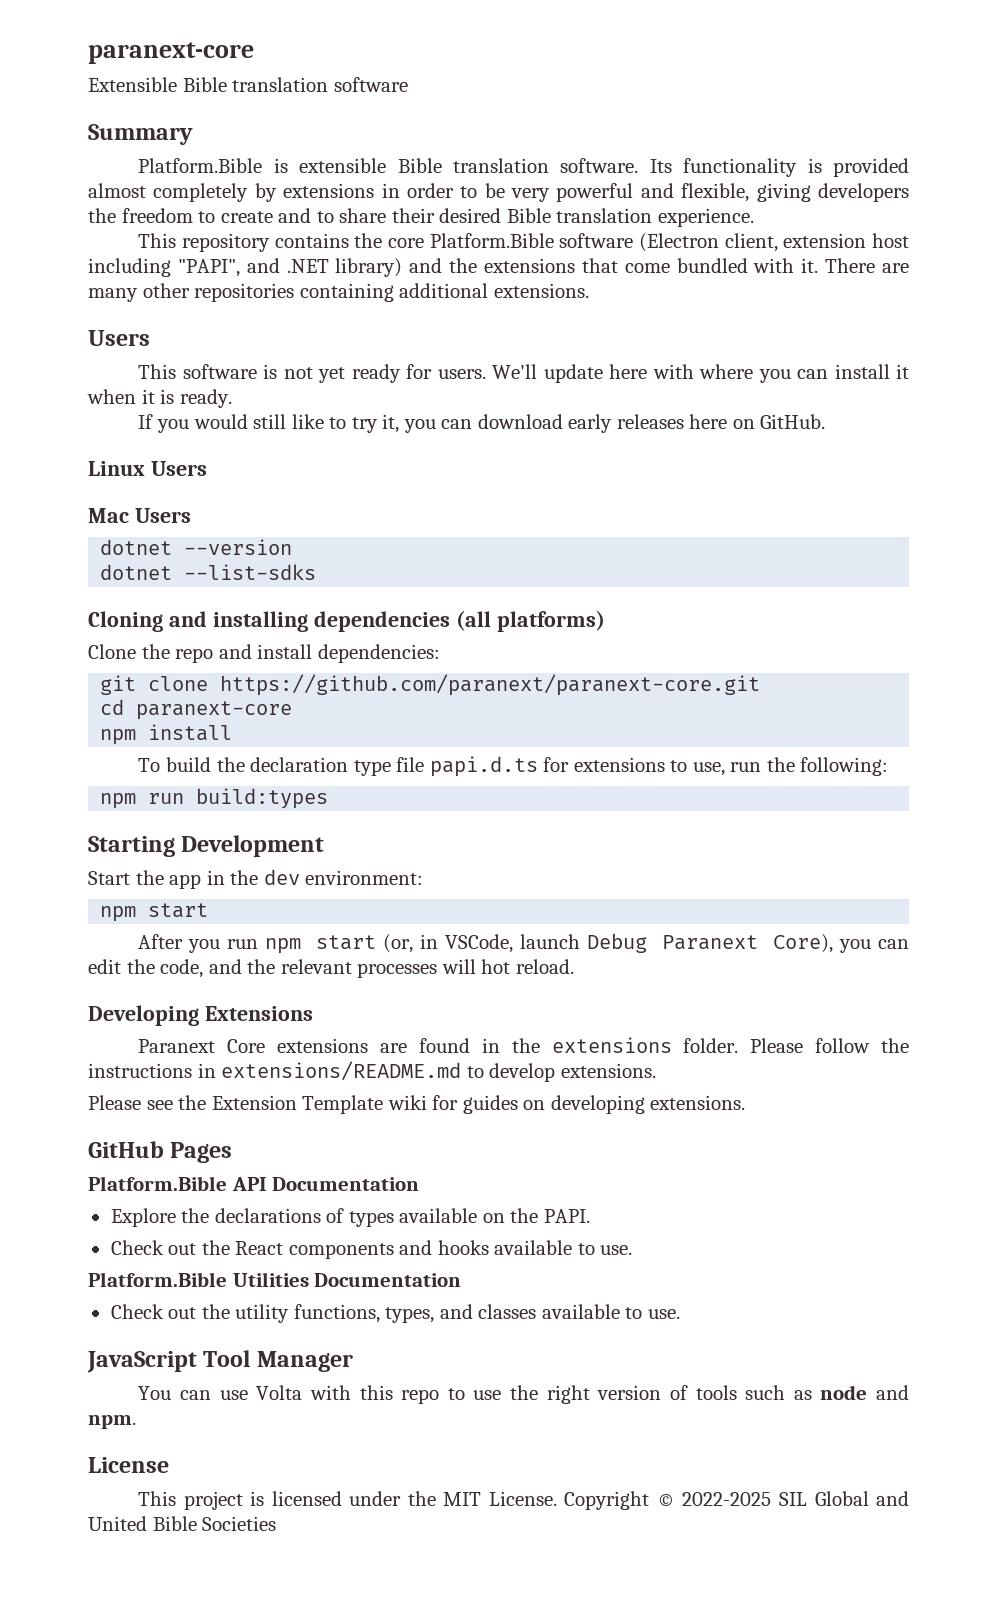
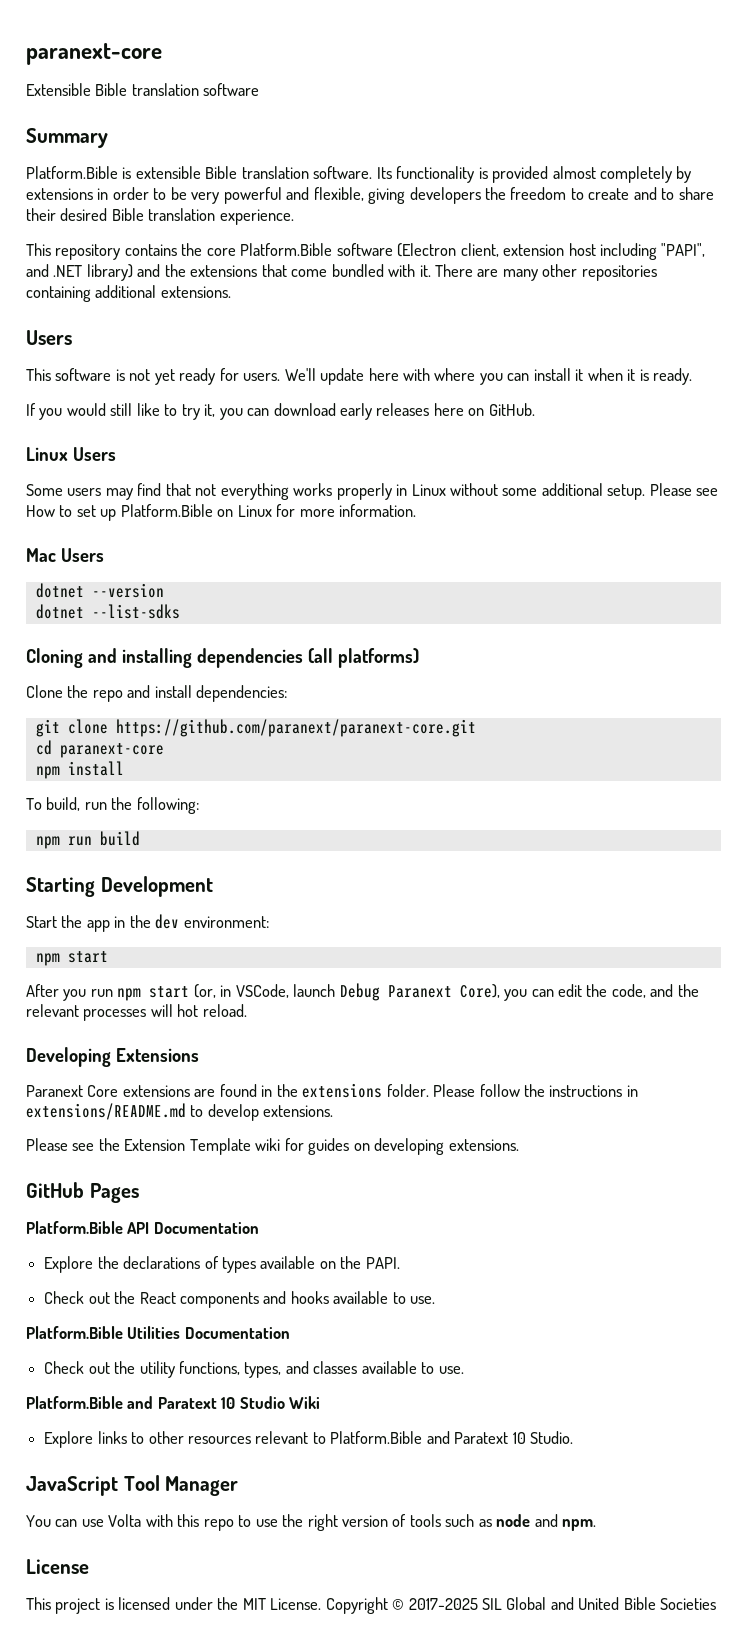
+ Some users may find that not everything works properly in Linux without some additional setup. Please see How to set up Platform.Bible on Linux for more information.
- To build the declaration type file papi.d.ts for extensions to use, run the following:
+ To build, run the following:
- npm run build:types
+ npm run build
+ Platform.Bible and Paratext 10 Studio Wiki
+ Explore links to other resources relevant to Platform.Bible and Paratext 10 Studio.
- Copyright © 2022-2025 SIL Global and United Bible Societies
+ Copyright © 2017-2025 SIL Global and United Bible Societies

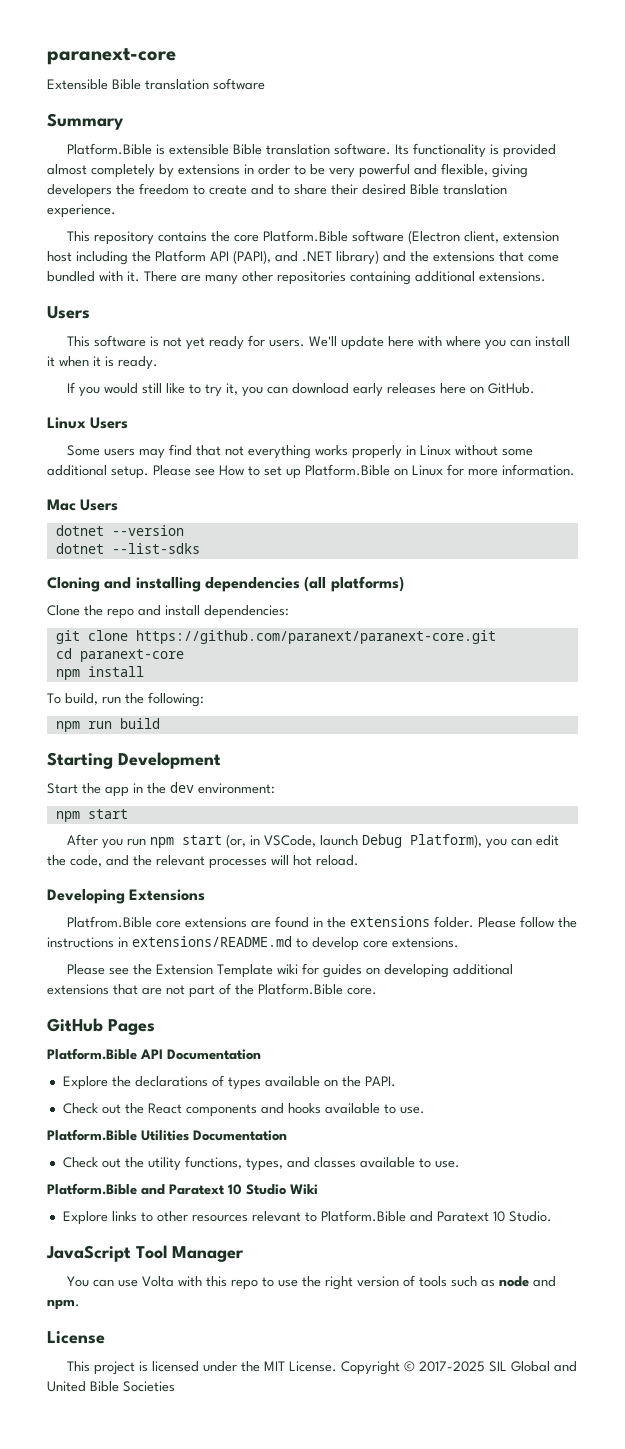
- This repository contains the core Platform.Bible software (Electron client, extension host including "PAPI", and .NET library) and the extensions that come bundled with it.
+ This repository contains the core Platform.Bible software (Electron client, extension host including the Platform API (PAPI), and .NET library) and the extensions that come bundled with it.
- After you run npm start (or, in VSCode, launch Debug Paranext Core), you can edit the code, and the relevant processes will hot reload.
+ After you run npm start (or, in VSCode, launch Debug Platform), you can edit the code, and the relevant processes will hot reload.
- Paranext Core extensions are found in the extensions folder.
+ Platfrom.Bible core extensions are found in the extensions folder.
- Please follow the instructions in extensions/README.md to develop extensions.
+ Please follow the instructions in extensions/README.md to develop core extensions.
- Please see the Extension Template wiki for guides on developing extensions.
+ Please see the Extension Template wiki for guides on developing additional extensions that are not part of the Platform.Bible core.

